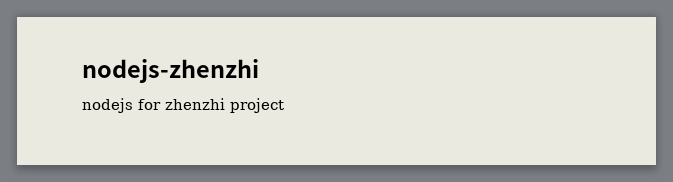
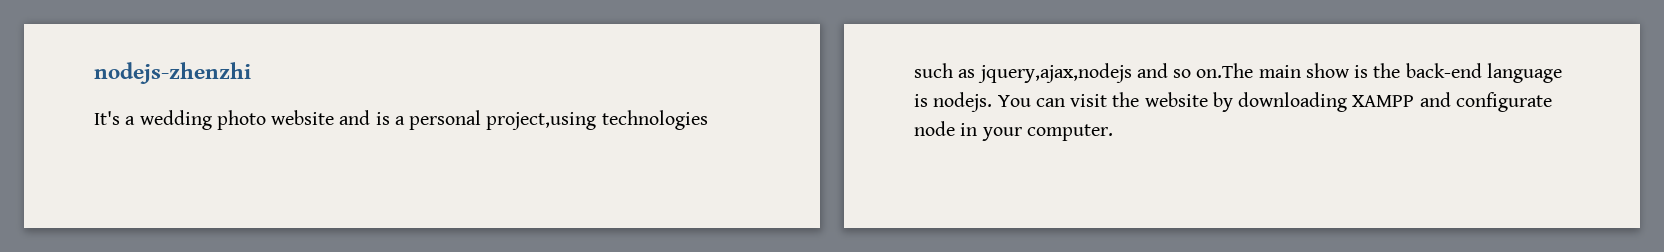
- nodejs for zhenzhi project
+ It's a wedding photo website and is a personal project,using technologies such as jquery,ajax,nodejs and so on.The main show is the back-end language is nodejs. You can visit the website by downloading XAMPP and configurate node in your computer.

